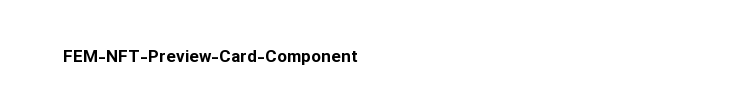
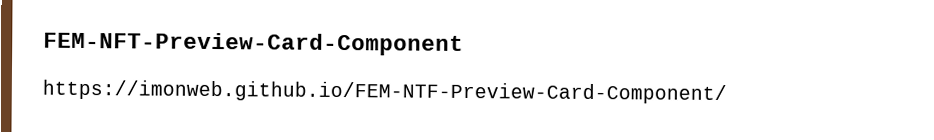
+ https://imonweb.github.io/FEM-NTF-Preview-Card-Component/

